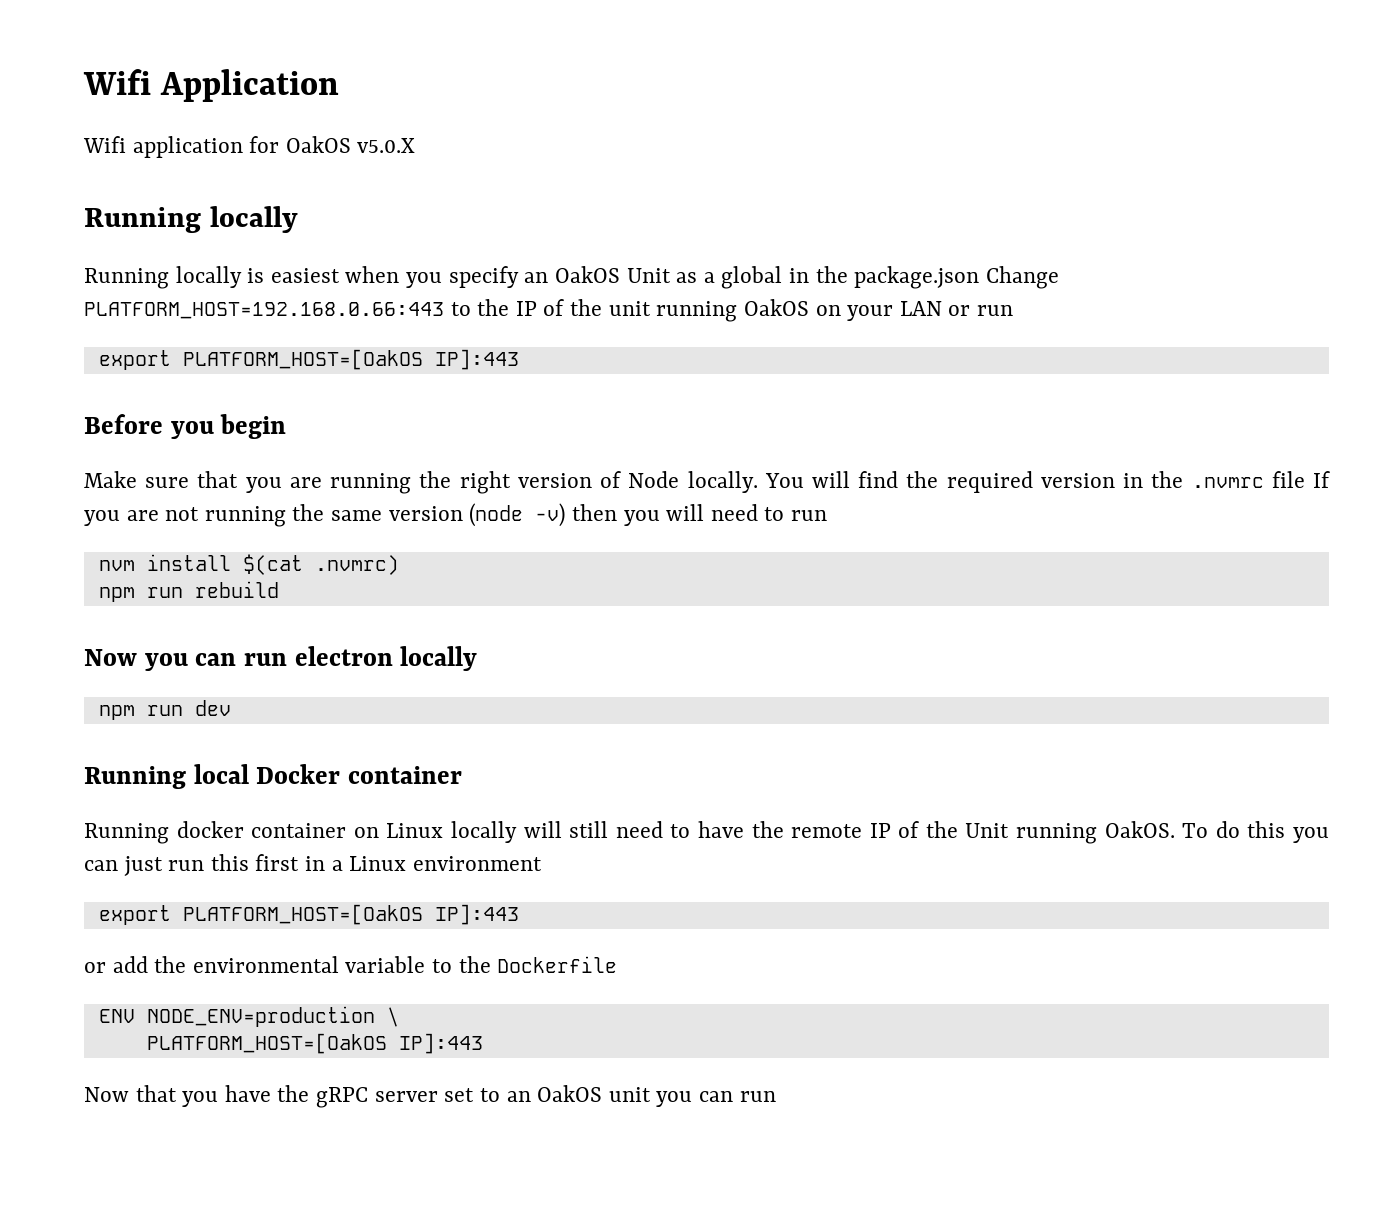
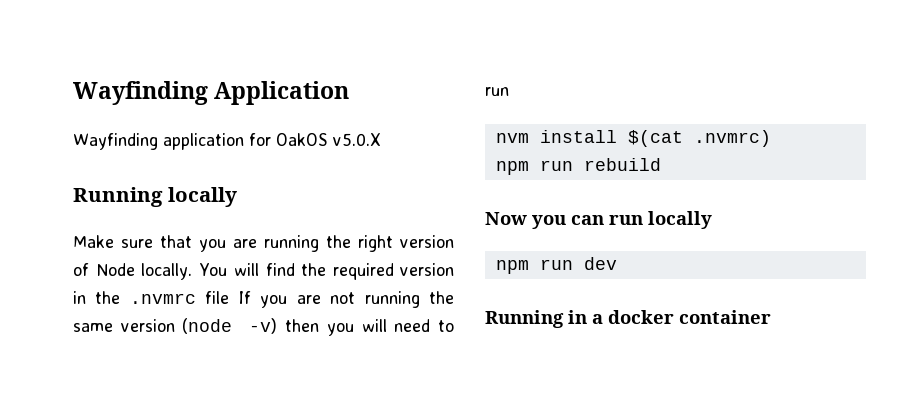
- Wifi Application
+ Wayfinding Application
- Wifi application for OakOS v5.0.X
+ Wayfinding application for OakOS v5.0.X
- Running locally is easiest when you specify an OakOS Unit as a global in the package.json Change PLATFORM_HOST=192.168.0.66:443 to the IP of the unit running OakOS on your LAN or run
- export PLATFORM_HOST=[OakOS IP]:443
- Before you begin
- Now you can run electron locally
+ Now you can run locally
- Running local Docker container
- Running docker container on Linux locally will still need to have the remote IP of the Unit running OakOS. To do this you can just run this first in a Linux environment
- export PLATFORM_HOST=[OakOS IP]:443
- or add the environmental variable to the Dockerfile
- ENV NODE_ENV=production \
- PLATFORM_HOST=[OakOS IP]:443
- Now that you have the gRPC server set to an OakOS unit you can run
+ Running in a docker container

